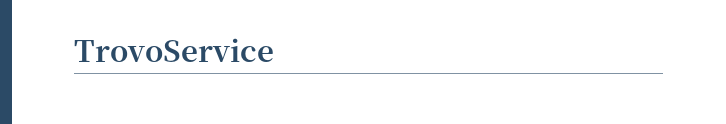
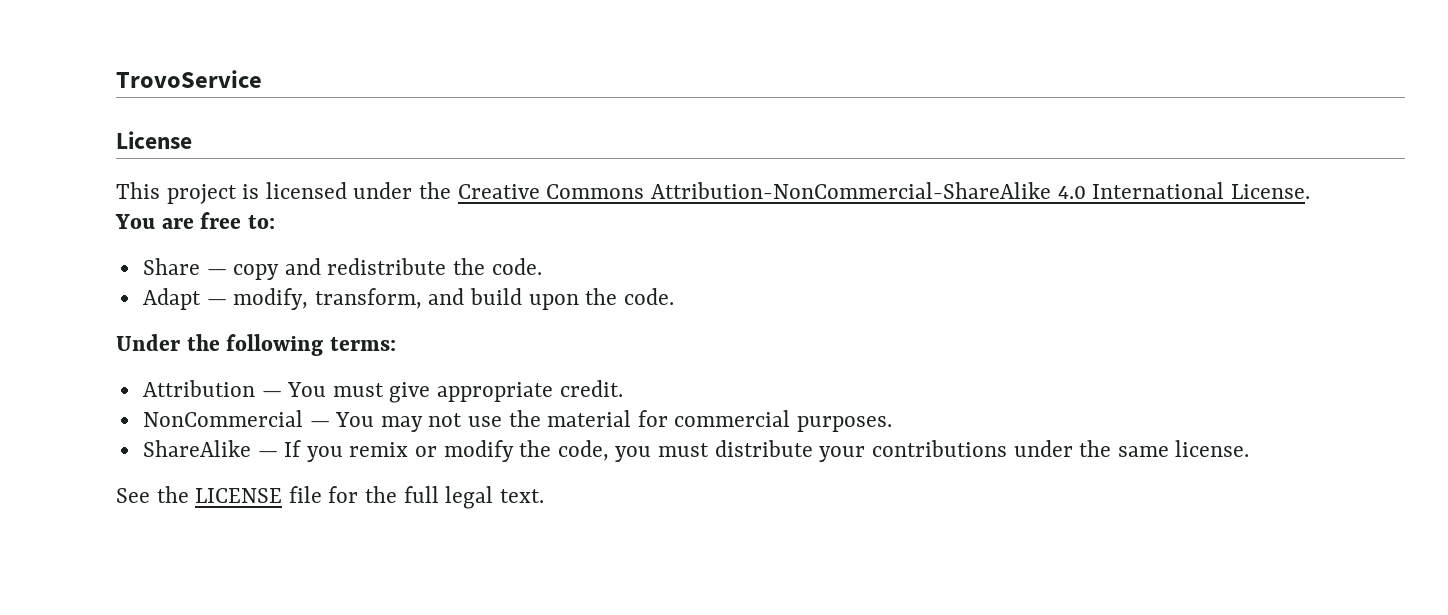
+ License
+ This project is licensed under the Creative Commons Attribution-NonCommercial-ShareAlike 4.0 International License.
+ You are free to:
+ Share — copy and redistribute the code.
+ Adapt — modify, transform, and build upon the code.
+ Under the following terms:
+ Attribution — You must give appropriate credit.
+ NonCommercial — You may not use the material for commercial purposes.
+ ShareAlike — If you remix or modify the code, you must distribute your contributions under the same license.
+ See the LICENSE file for the full legal text.

